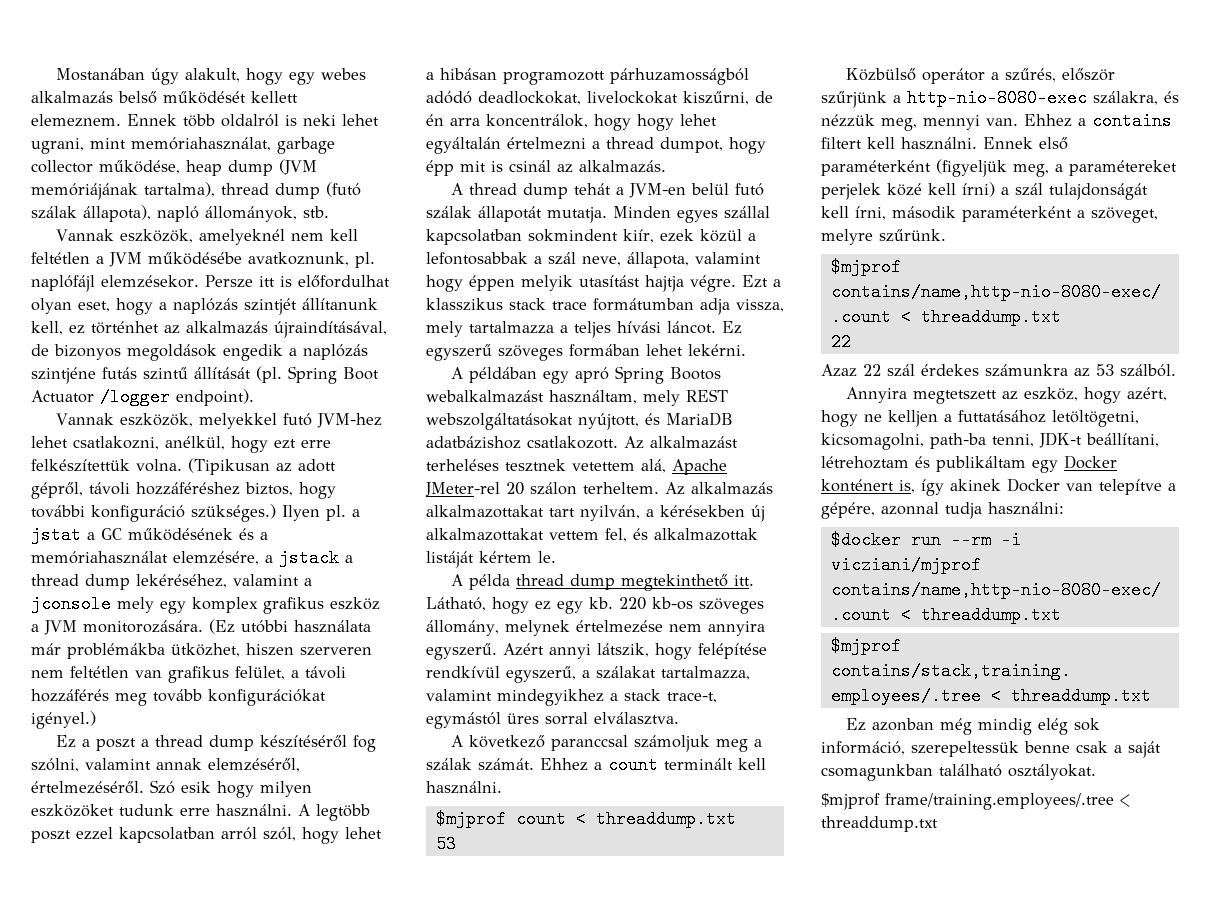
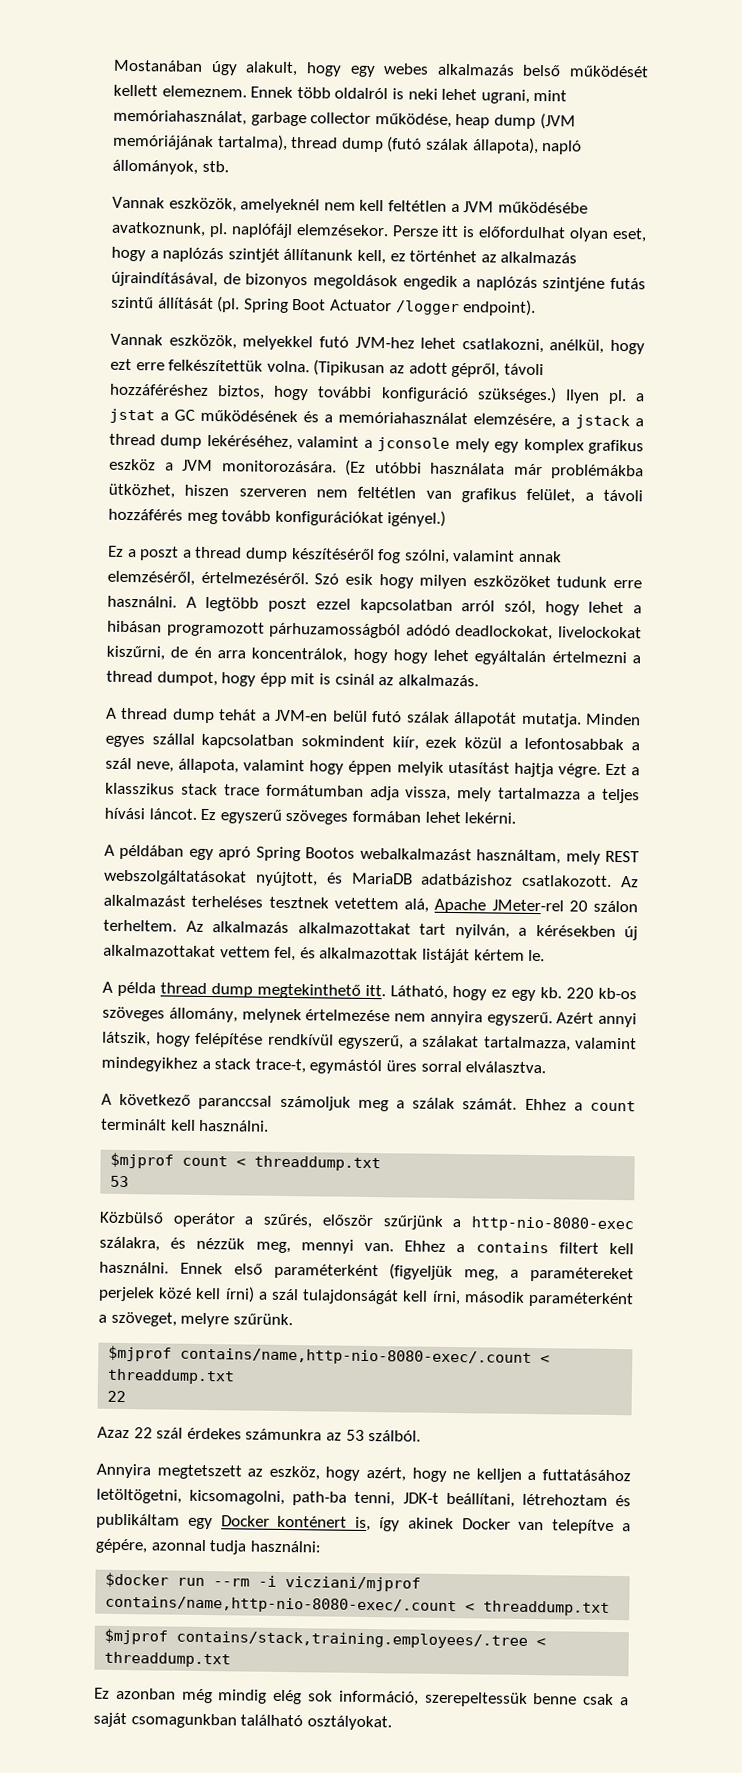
- $mjprof frame/training.employees/.tree < threaddump.txt

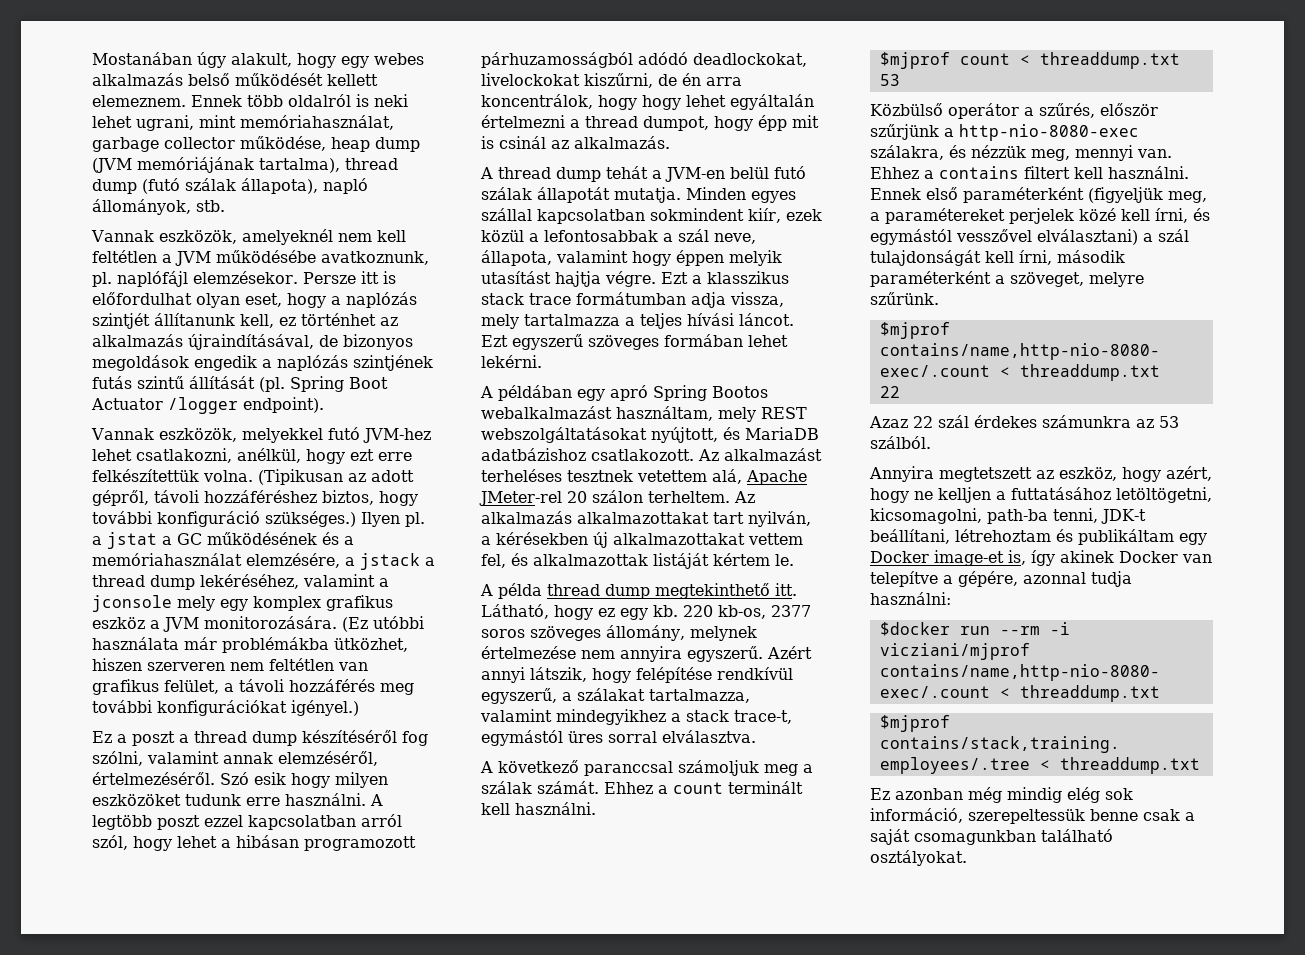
- Persze itt is előfordulhat olyan eset, hogy a naplózás szintjét állítanunk kell, ez történhet az alkalmazás újraindításával, de bizonyos megoldások engedik a naplózás szintjéne futás szintű állítását (pl.
+ Persze itt is előfordulhat olyan eset, hogy a naplózás szintjét állítanunk kell, ez történhet az alkalmazás újraindításával, de bizonyos megoldások engedik a naplózás szintjének futás szintű állítását (pl.
- (Ez utóbbi használata már problémákba ütközhet, hiszen szerveren nem feltétlen van grafikus felület, a távoli hozzáférés meg tovább konfigurációkat igényel.)
+ (Ez utóbbi használata már problémákba ütközhet, hiszen szerveren nem feltétlen van grafikus felület, a távoli hozzáférés meg további konfigurációkat igényel.)
- Ez egyszerű szöveges formában lehet lekérni.
+ Ezt egyszerű szöveges formában lehet lekérni.
- 220 kb-os szöveges állomány, melynek értelmezése nem annyira egyszerű.
+ 220 kb-os, 2377 soros szöveges állomány, melynek értelmezése nem annyira egyszerű.
- Ennek első paraméterként (figyeljük meg, a paramétereket perjelek közé kell írni) a szál tulajdonságát kell írni, második paraméterként a szöveget, melyre szűrünk.
+ Ennek első paraméterként (figyeljük meg, a paramétereket perjelek közé kell írni, és egymástól vesszővel elválasztani) a szál tulajdonságát kell írni, második paraméterként a szöveget, melyre szűrünk.
- Annyira megtetszett az eszköz, hogy azért, hogy ne kelljen a futtatásához letöltögetni, kicsomagolni, path-ba tenni, JDK-t beállítani, létrehoztam és publikáltam egy Docker konténert is, így akinek Docker van telepítve a gépére, azonnal tudja használni:
+ Annyira megtetszett az eszköz, hogy azért, hogy ne kelljen a futtatásához letöltögetni, kicsomagolni, path-ba tenni, JDK-t beállítani, létrehoztam és publikáltam egy Docker image-et is, így akinek Docker van telepítve a gépére, azonnal tudja használni:

